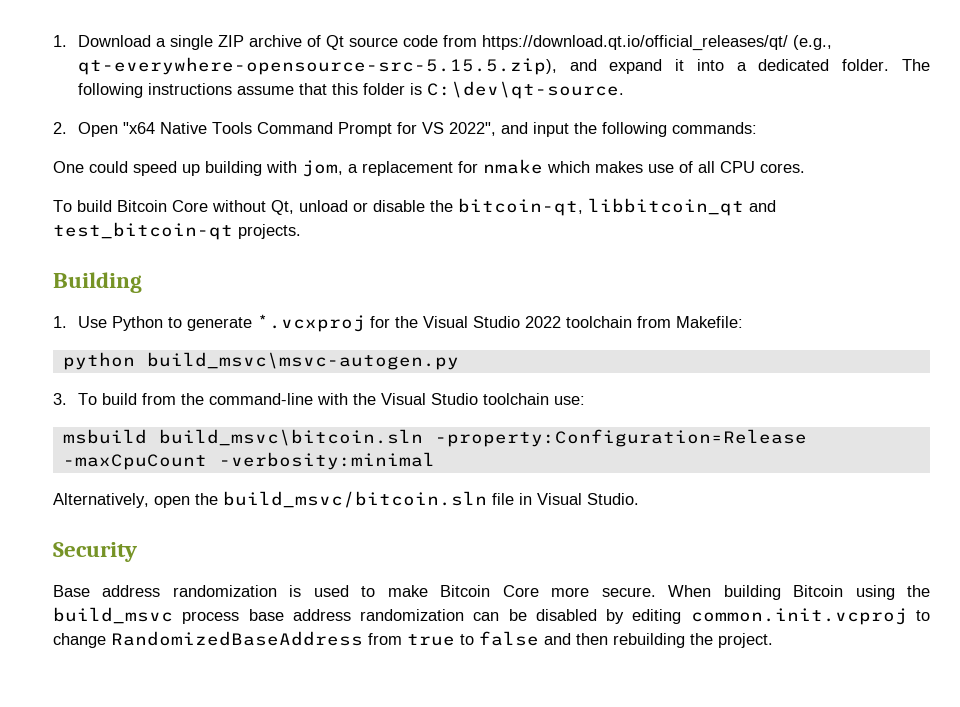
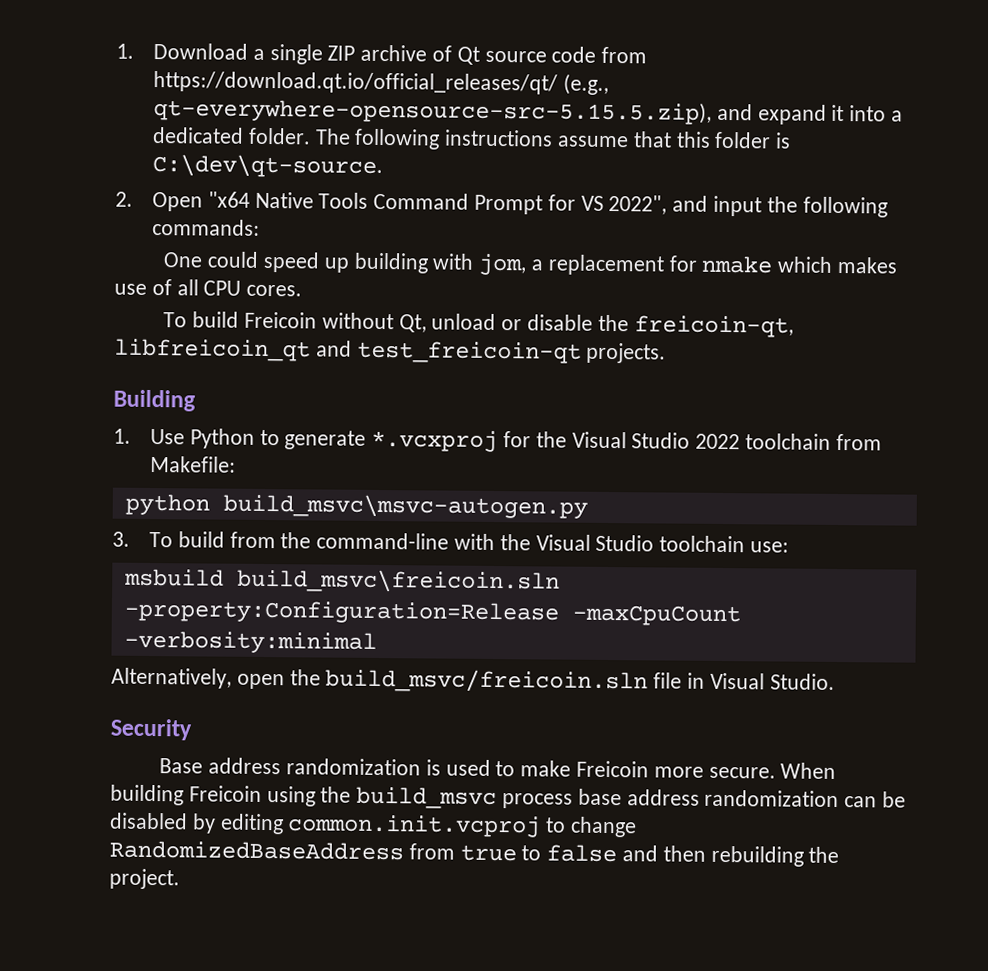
- To build Bitcoin Core without Qt, unload or disable the bitcoin-qt, libbitcoin_qt and test_bitcoin-qt projects.
+ To build Freicoin without Qt, unload or disable the freicoin-qt, libfreicoin_qt and test_freicoin-qt projects.
- msbuild build_msvc\bitcoin.sln -property:Configuration=Release -maxCpuCount -verbosity:minimal
+ msbuild build_msvc\freicoin.sln -property:Configuration=Release -maxCpuCount -verbosity:minimal
- Alternatively, open the build_msvc/bitcoin.sln file in Visual Studio.
+ Alternatively, open the build_msvc/freicoin.sln file in Visual Studio.
- Base address randomization is used to make Bitcoin Core more secure.
+ Base address randomization is used to make Freicoin more secure.
- When building Bitcoin using the build_msvc process base address randomization can be disabled by editing common.init.vcproj to change RandomizedBaseAddress from true to false and then rebuilding the project.
+ When building Freicoin using the build_msvc process base address randomization can be disabled by editing common.init.vcproj to change RandomizedBaseAddress from true to false and then rebuilding the project.

